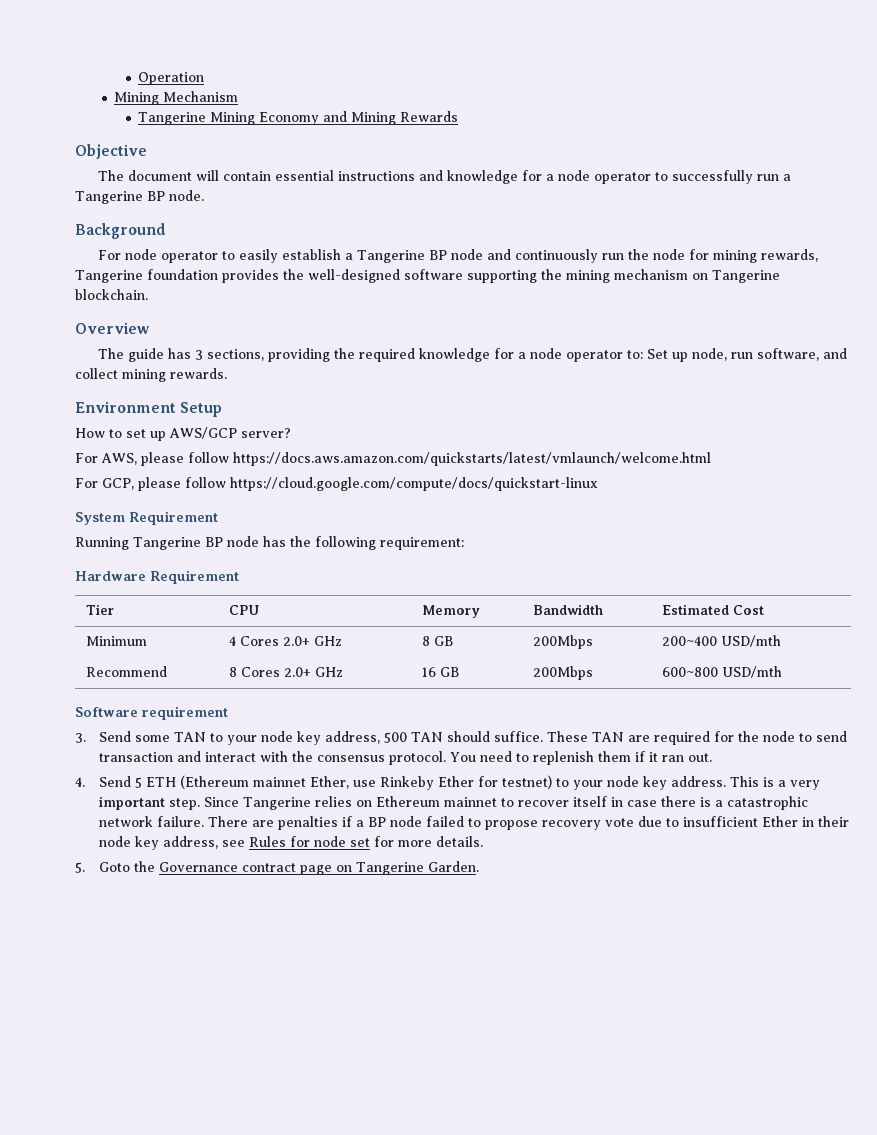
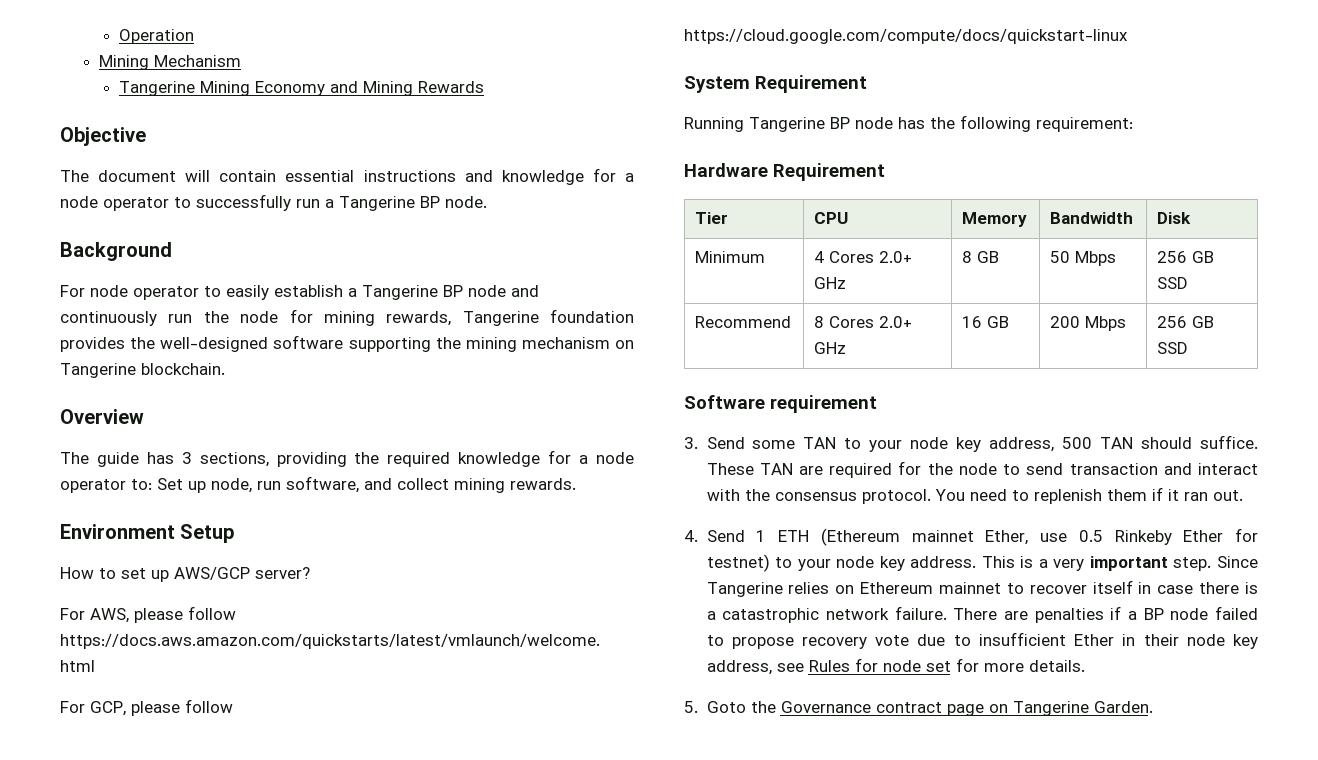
- Tier | CPU | Memory | Bandwidth | Estimated Cost
+ Tier | CPU | Memory | Bandwidth | Disk
- Minimum | 4 Cores 2.0+ GHz | 8 GB | 200Mbps | 200~400 USD/mth
+ Minimum | 4 Cores 2.0+ GHz | 8 GB | 50 Mbps | 256 GB SSD
- Recommend | 8 Cores 2.0+ GHz | 16 GB | 200Mbps | 600~800 USD/mth
+ Recommend | 8 Cores 2.0+ GHz | 16 GB | 200 Mbps | 256 GB SSD
- 4. Send 5 ETH (Ethereum mainnet Ether, use Rinkeby Ether for testnet) to your node key address.
+ 4. Send 1 ETH (Ethereum mainnet Ether, use 0.5 Rinkeby Ether for testnet) to your node key address.

